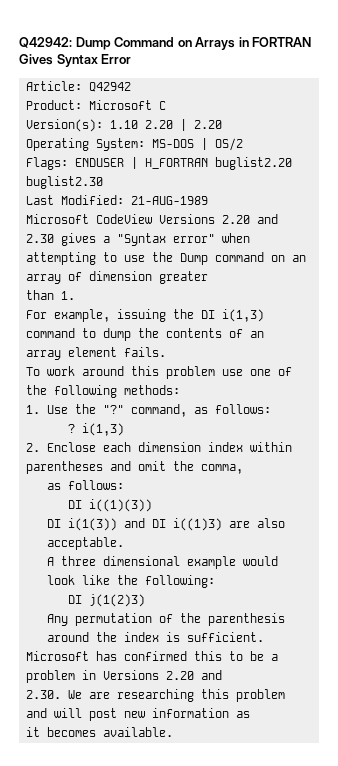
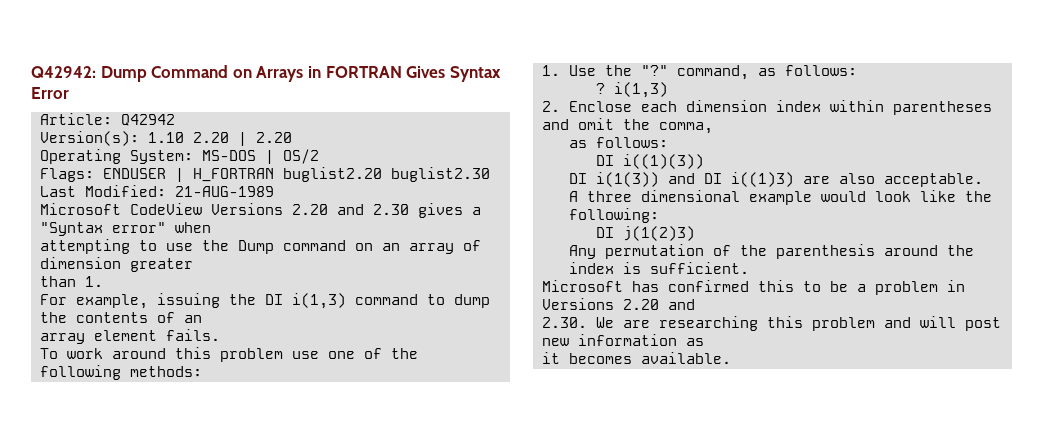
- Product: Microsoft C

